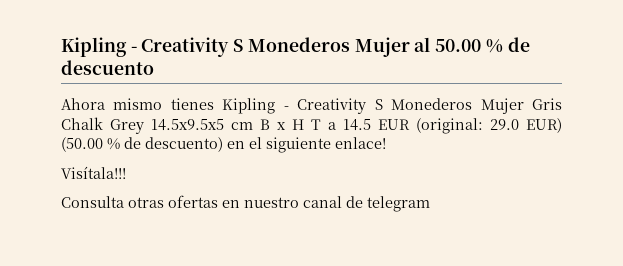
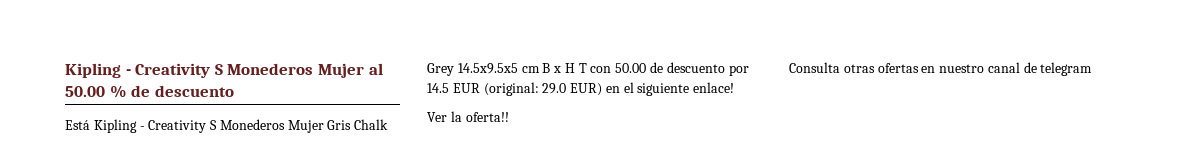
- Ahora mismo tienes Kipling - Creativity S Monederos Mujer Gris Chalk Grey 14.5x9.5x5 cm B x H T a 14.5 EUR (original: 29.0 EUR) (50.00 % de descuento) en el siguiente enlace!
+ Está Kipling - Creativity S Monederos Mujer Gris Chalk Grey 14.5x9.5x5 cm B x H T con 50.00 de descuento por 14.5 EUR (original: 29.0 EUR) en el siguiente enlace!
- Visítala!!!
+ Ver la oferta!!

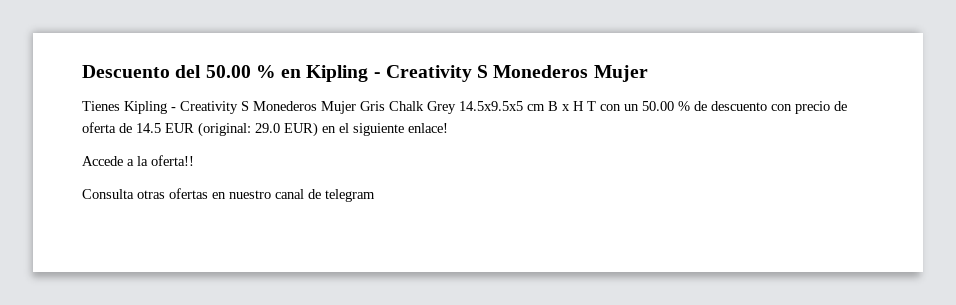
- Kipling - Creativity S Monederos Mujer al 50.00 % de descuento
- Está Kipling - Creativity S Monederos Mujer Gris Chalk Grey 14.5x9.5x5 cm B x H T con 50.00 de descuento por 14.5 EUR (original: 29.0 EUR) en el siguiente enlace!
+ Descuento del 50.00 % en Kipling - Creativity S Monederos Mujer
+ Tienes Kipling - Creativity S Monederos Mujer Gris Chalk Grey 14.5x9.5x5 cm B x H T con un 50.00 % de descuento con precio de oferta de 14.5 EUR (original: 29.0 EUR) en el siguiente enlace!
- Ver la oferta!!
+ Accede a la oferta!!

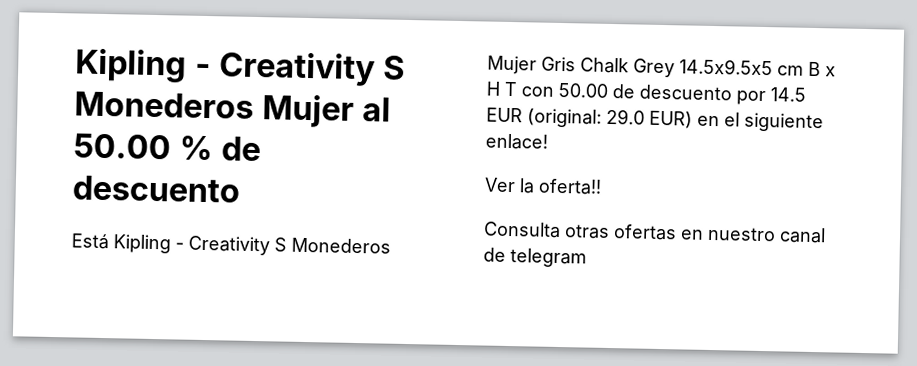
- Descuento del 50.00 % en Kipling - Creativity S Monederos Mujer
- Tienes Kipling - Creativity S Monederos Mujer Gris Chalk Grey 14.5x9.5x5 cm B x H T con un 50.00 % de descuento con precio de oferta de 14.5 EUR (original: 29.0 EUR) en el siguiente enlace!
+ Kipling - Creativity S Monederos Mujer al 50.00 % de descuento
+ Está Kipling - Creativity S Monederos Mujer Gris Chalk Grey 14.5x9.5x5 cm B x H T con 50.00 de descuento por 14.5 EUR (original: 29.0 EUR) en el siguiente enlace!
- Accede a la oferta!!
+ Ver la oferta!!

